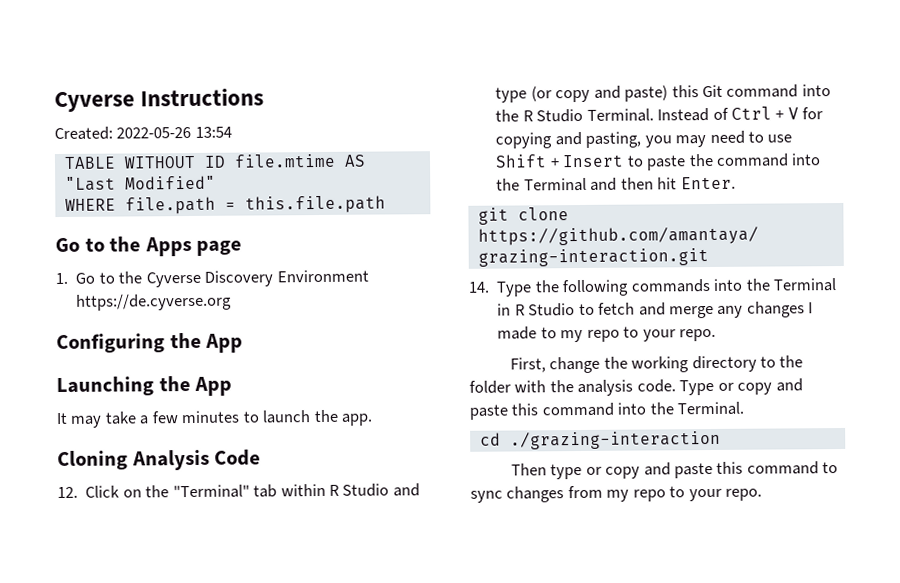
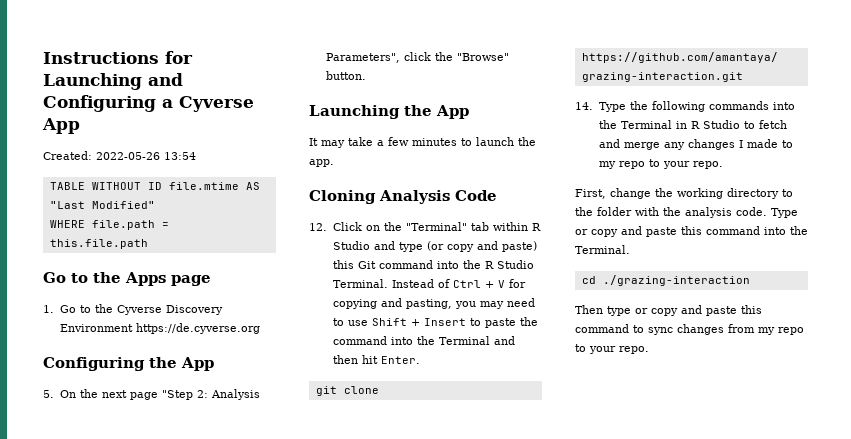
- Cyverse Instructions
+ Instructions for Launching and Configuring a Cyverse App
+ 5. On the next page "Step 2: Analysis Parameters", click the "Browse" button.

